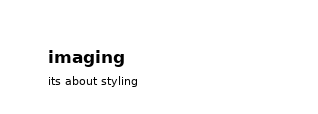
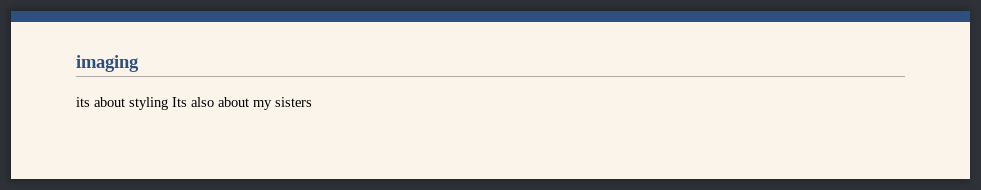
- its about styling
+ its about styling Its also about my sisters

